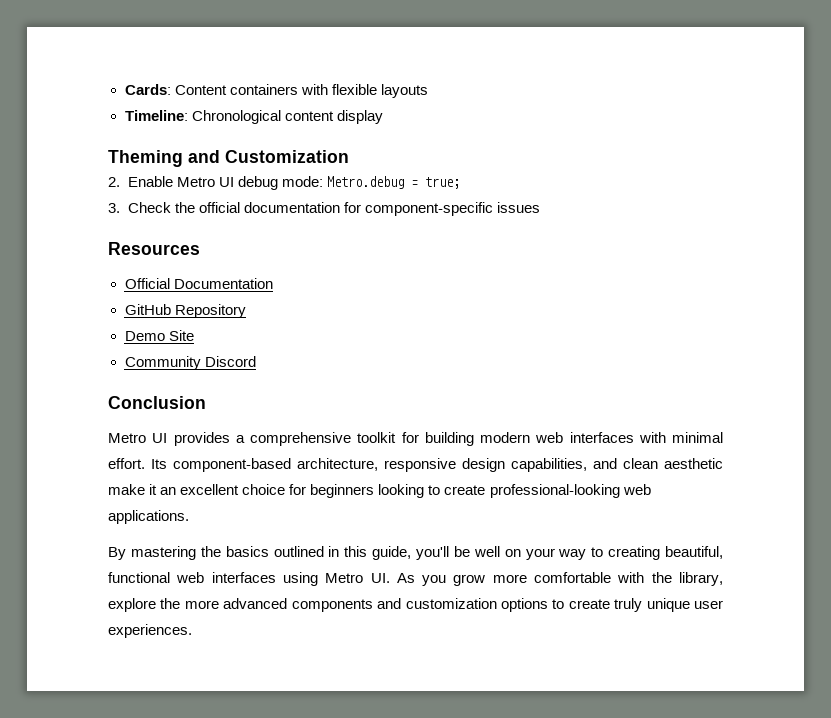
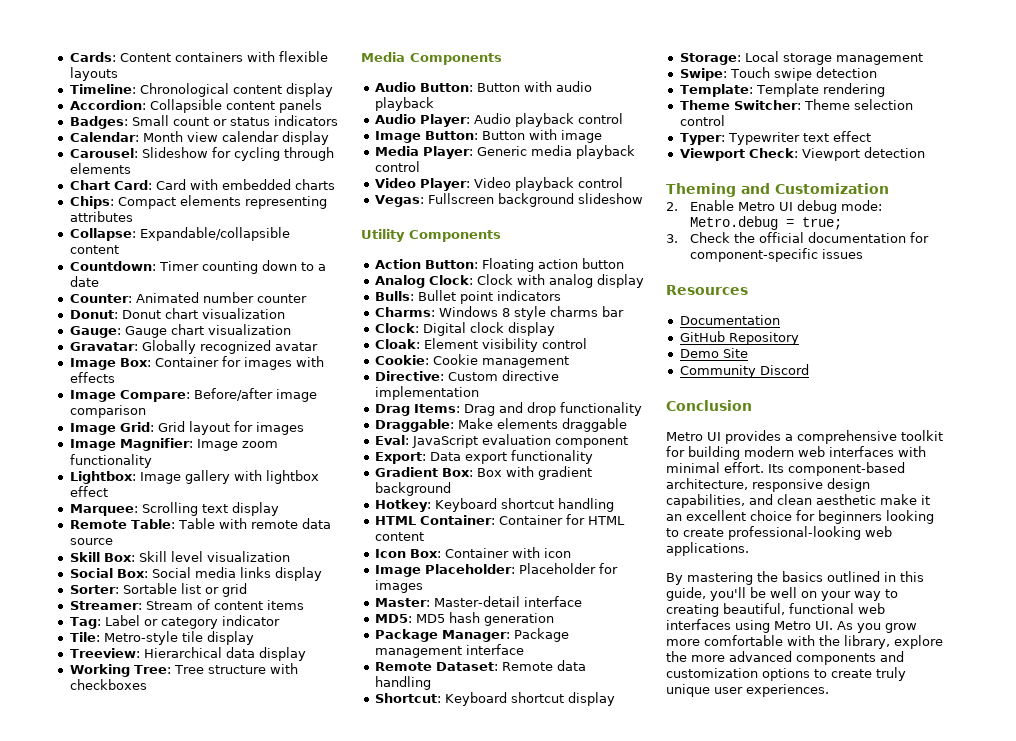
+ Accordion: Collapsible content panels
+ Badges: Small count or status indicators
+ Calendar: Month view calendar display
+ Carousel: Slideshow for cycling through elements
+ Chart Card: Card with embedded charts
+ Chips: Compact elements representing attributes
+ Collapse: Expandable/collapsible content
+ Countdown: Timer counting down to a date
+ Counter: Animated number counter
+ Donut: Donut chart visualization
+ Gauge: Gauge chart visualization
+ Gravatar: Globally recognized avatar
+ Image Box: Container for images with effects
+ Image Compare: Before/after image comparison
+ Image Grid: Grid layout for images
+ Image Magnifier: Image zoom functionality
+ Lightbox: Image gallery with lightbox effect
+ Marquee: Scrolling text display
+ Remote Table: Table with remote data source
+ Skill Box: Skill level visualization
+ Social Box: Social media links display
+ Sorter: Sortable list or grid
+ Streamer: Stream of content items
+ Tag: Label or category indicator
+ Tile: Metro-style tile display
+ Treeview: Hierarchical data display
+ Working Tree: Tree structure with checkboxes
+ Media Components
+ Audio Button: Button with audio playback
+ Audio Player: Audio playback control
+ Image Button: Button with image
+ Media Player: Generic media playback control
+ Video Player: Video playback control
+ Vegas: Fullscreen background slideshow
+ Utility Components
+ Action Button: Floating action button
+ Analog Clock: Clock with analog display
+ Bulls: Bullet point indicators
+ Charms: Windows 8 style charms bar
+ Clock: Digital clock display
+ Cloak: Element visibility control
+ Cookie: Cookie management
+ Directive: Custom directive implementation
+ Drag Items: Drag and drop functionality
+ Draggable: Make elements draggable
+ Eval: JavaScript evaluation component
+ Export: Data export functionality
+ Gradient Box: Box with gradient background
+ Hotkey: Keyboard shortcut handling
+ HTML Container: Container for HTML content
+ Icon Box: Container with icon
+ Image Placeholder: Placeholder for images
+ Master: Master-detail interface
+ MD5: MD5 hash generation
+ Package Manager: Package management interface
+ Remote Dataset: Remote data handling
+ Shortcut: Keyboard shortcut display
+ Storage: Local storage management
+ Swipe: Touch swipe detection
+ Template: Template rendering
+ Theme Switcher: Theme selection control
+ Typer: Typewriter text effect
+ Viewport Check: Viewport detection
- Official Documentation
+ Documentation

